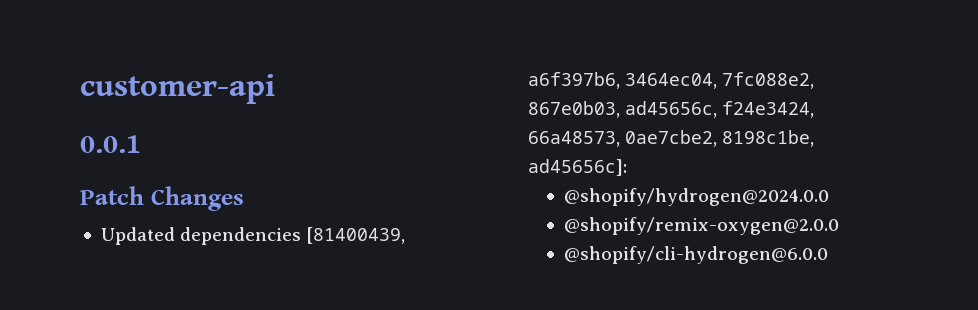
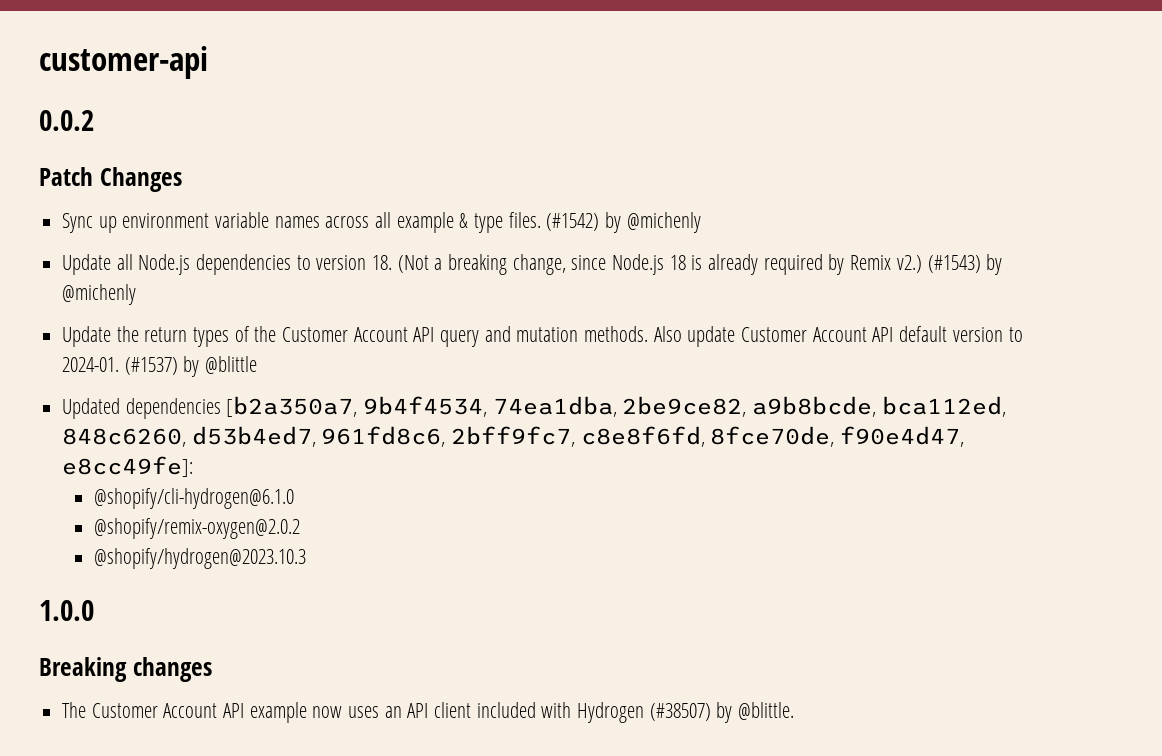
- 0.0.1
+ 0.0.2
- Updated dependencies [81400439, a6f397b6, 3464ec04, 7fc088e2, 867e0b03, ad45656c, f24e3424, 66a48573, 0ae7cbe2, 8198c1be, ad45656c]:
- @shopify/hydrogen@2024.0.0
- @shopify/remix-oxygen@2.0.0
- @shopify/cli-hydrogen@6.0.0
+ Sync up environment variable names across all example & type files. (#1542) by @michenly
+ Update all Node.js dependencies to version 18. (Not a breaking change, since Node.js 18 is already required by Remix v2.) (#1543) by @michenly
+ Update the return types of the Customer Account API query and mutation methods. Also update Customer Account API default version to 2024-01. (#1537) by @blittle
+ Updated dependencies [b2a350a7, 9b4f4534, 74ea1dba, 2be9ce82, a9b8bcde, bca112ed, 848c6260, d53b4ed7, 961fd8c6, 2bff9fc7, c8e8f6fd, 8fce70de, f90e4d47, e8cc49fe]:
+ @shopify/cli-hydrogen@6.1.0
+ @shopify/remix-oxygen@2.0.2
+ @shopify/hydrogen@2023.10.3
+ 1.0.0
+ Breaking changes
+ The Customer Account API example now uses an API client included with Hydrogen (#38507) by @blittle.

